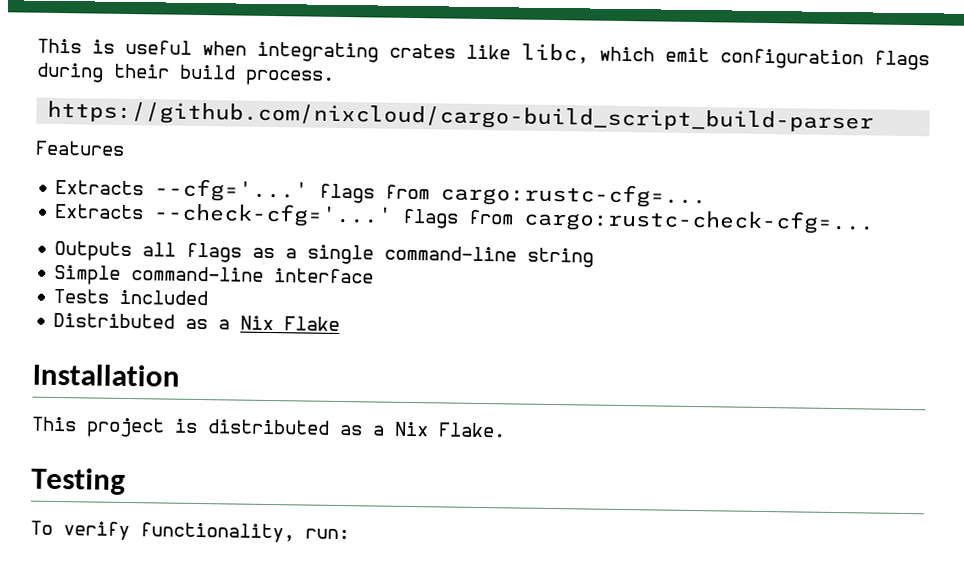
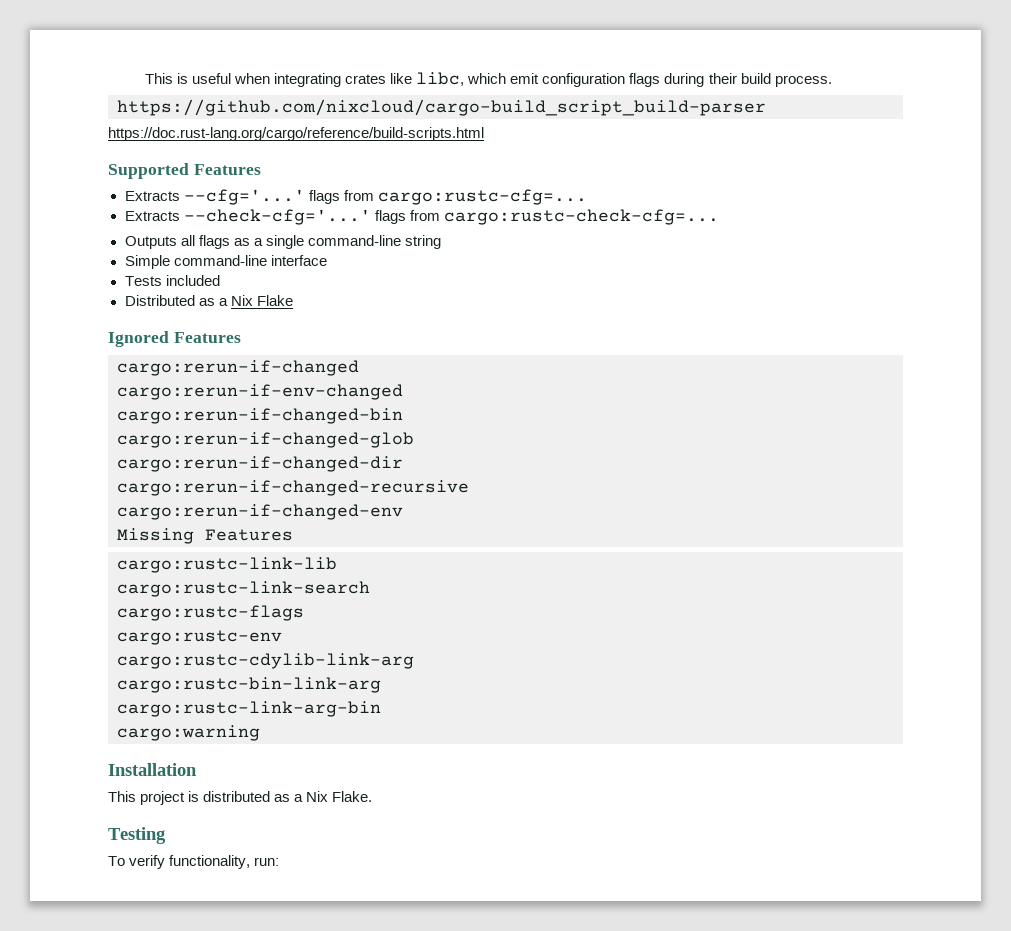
- Features
+ https://doc.rust-lang.org/cargo/reference/build-scripts.html
+ Supported Features
+ Ignored Features
+ cargo:rerun-if-changed
+ cargo:rerun-if-env-changed
+ cargo:rerun-if-changed-bin
+ cargo:rerun-if-changed-glob
+ cargo:rerun-if-changed-dir
+ cargo:rerun-if-changed-recursive
+ cargo:rerun-if-changed-env
+ Missing Features
+ cargo:rustc-link-lib
+ cargo:rustc-link-search
+ cargo:rustc-flags
+ cargo:rustc-env
+ cargo:rustc-cdylib-link-arg
+ cargo:rustc-bin-link-arg
+ cargo:rustc-link-arg-bin
+ cargo:warning

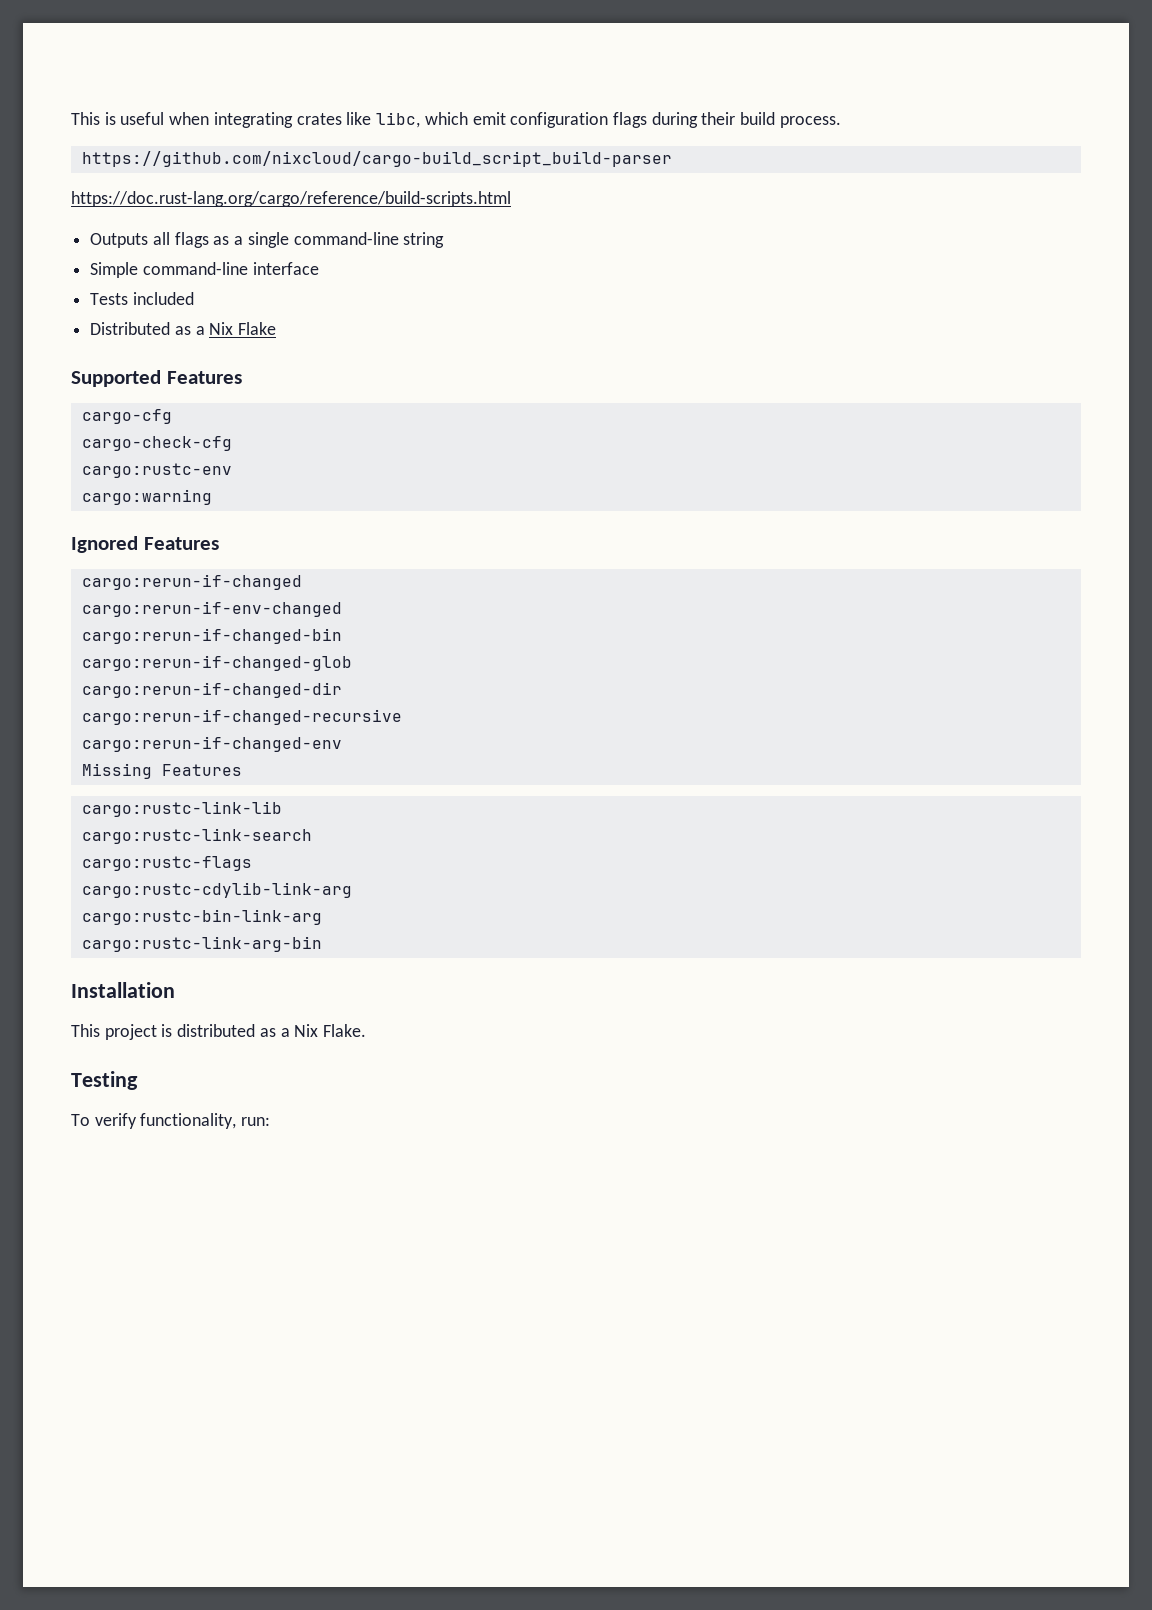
- Supported Features
- Extracts --cfg='...' flags from cargo:rustc-cfg=...
- Extracts --check-cfg='...' flags from cargo:rustc-check-cfg=...
+ Supported Features
+ cargo-cfg
+ cargo-check-cfg
+ cargo:rustc-env
+ cargo:warning
- cargo:rustc-env
- cargo:warning

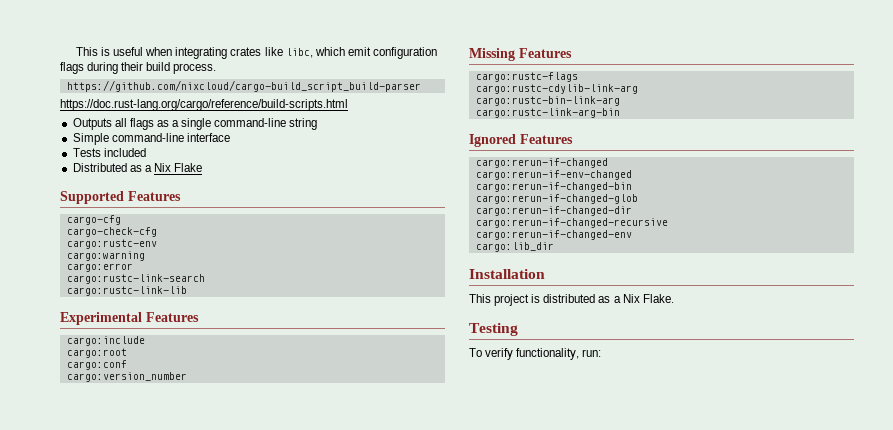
+ cargo:error
+ cargo:rustc-link-search
+ cargo:rustc-link-lib
+ Experimental Features
+ cargo:include
+ cargo:root
+ cargo:conf
+ cargo:version_number
+ Missing Features
+ cargo:rustc-flags
+ cargo:rustc-cdylib-link-arg
+ cargo:rustc-bin-link-arg
+ cargo:rustc-link-arg-bin
- Missing Features
- cargo:rustc-link-lib
- cargo:rustc-link-search
- cargo:rustc-flags
- cargo:rustc-cdylib-link-arg
- cargo:rustc-bin-link-arg
- cargo:rustc-link-arg-bin
+ cargo:lib_dir

